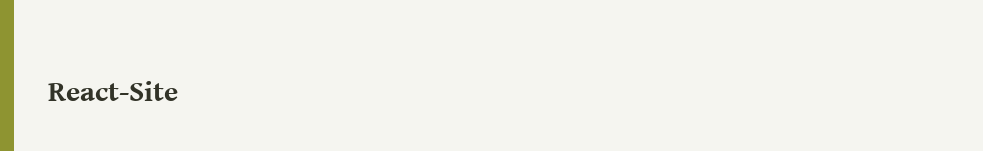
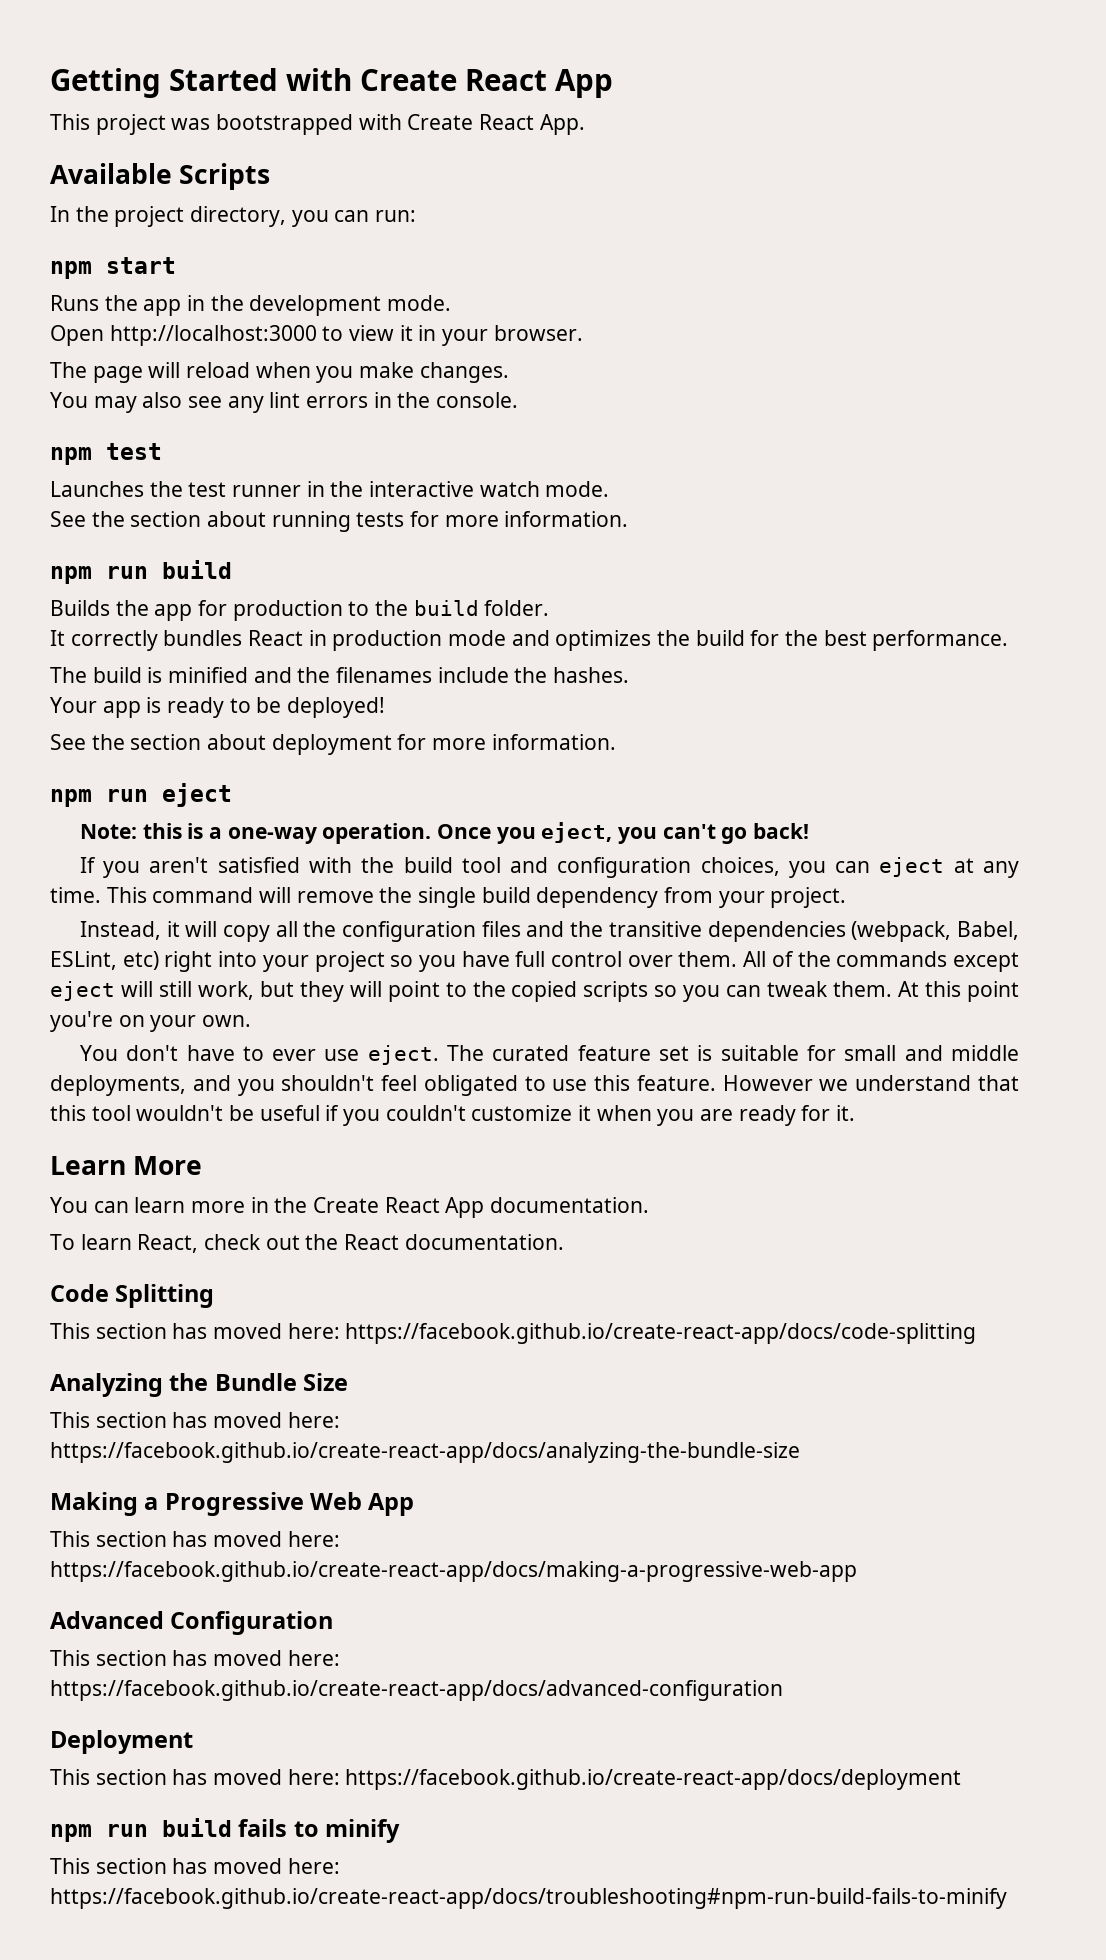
- React-Site
+ Getting Started with Create React App
+ This project was bootstrapped with Create React App.
+ Available Scripts
+ In the project directory, you can run:
+ npm start
+ Runs the app in the development mode.
+ Open http://localhost:3000 to view it in your browser.
+ The page will reload when you make changes.
+ You may also see any lint errors in the console.
+ npm test
+ Launches the test runner in the interactive watch mode.
+ See the section about running tests for more information.
+ npm run build
+ Builds the app for production to the build folder.
+ It correctly bundles React in production mode and optimizes the build for the best performance.
+ The build is minified and the filenames include the hashes.
+ Your app is ready to be deployed!
+ See the section about deployment for more information.
+ npm run eject
+ Note: this is a one-way operation. Once you eject, you can't go back!
+ If you aren't satisfied with the build tool and configuration choices, you can eject at any time. This command will remove the single build dependency from your project.
+ Instead, it will copy all the configuration files and the transitive dependencies (webpack, Babel, ESLint, etc) right into your project so you have full control over them. All of the commands except eject will still work, but they will point to the copied scripts so you can tweak them. At this point you're on your own.
+ You don't have to ever use eject. The curated feature set is suitable for small and middle deployments, and you shouldn't feel obligated to use this feature. However we understand that this tool wouldn't be useful if you couldn't customize it when you are ready for it.
+ Learn More
+ You can learn more in the Create React App documentation.
+ To learn React, check out the React documentation.
+ Code Splitting
+ This section has moved here: https://facebook.github.io/create-react-app/docs/code-splitting
+ Analyzing the Bundle Size
+ This section has moved here: https://facebook.github.io/create-react-app/docs/analyzing-the-bundle-size
+ Making a Progressive Web App
+ This section has moved here: https://facebook.github.io/create-react-app/docs/making-a-progressive-web-app
+ Advanced Configuration
+ This section has moved here: https://facebook.github.io/create-react-app/docs/advanced-configuration
+ Deployment
+ This section has moved here: https://facebook.github.io/create-react-app/docs/deployment
+ npm run build fails to minify
+ This section has moved here: https://facebook.github.io/create-react-app/docs/troubleshooting#npm-run-build-fails-to-minify

